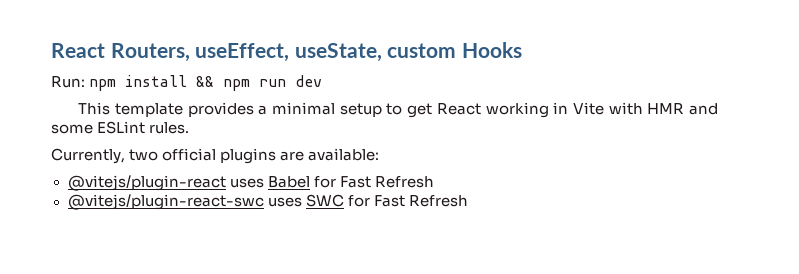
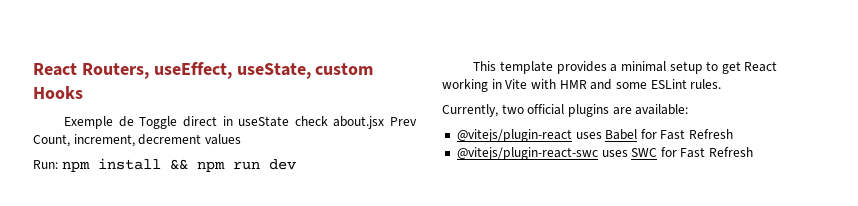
+ Exemple de Toggle direct in useState check about.jsx Prev Count, increment, decrement values

